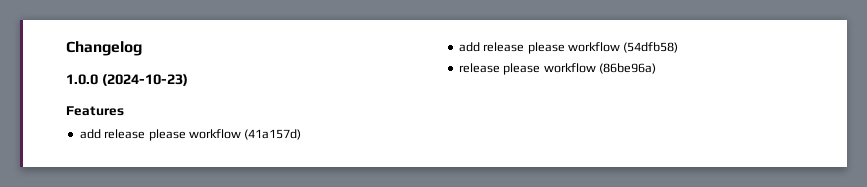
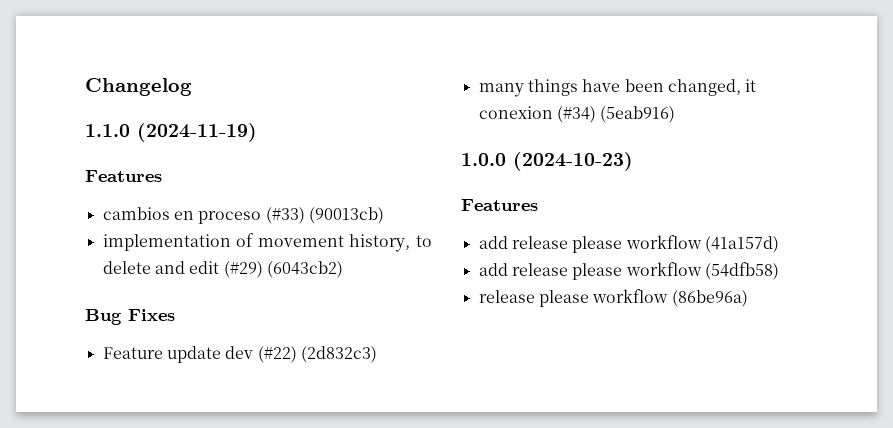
+ 1.1.0 (2024-11-19)
+ Features
+ cambios en proceso (#33) (90013cb)
+ implementation of movement history, to delete and edit (#29) (6043cb2)
+ Bug Fixes
+ Feature update dev (#22) (2d832c3)
+ many things have been changed, it conexion (#34) (5eab916)

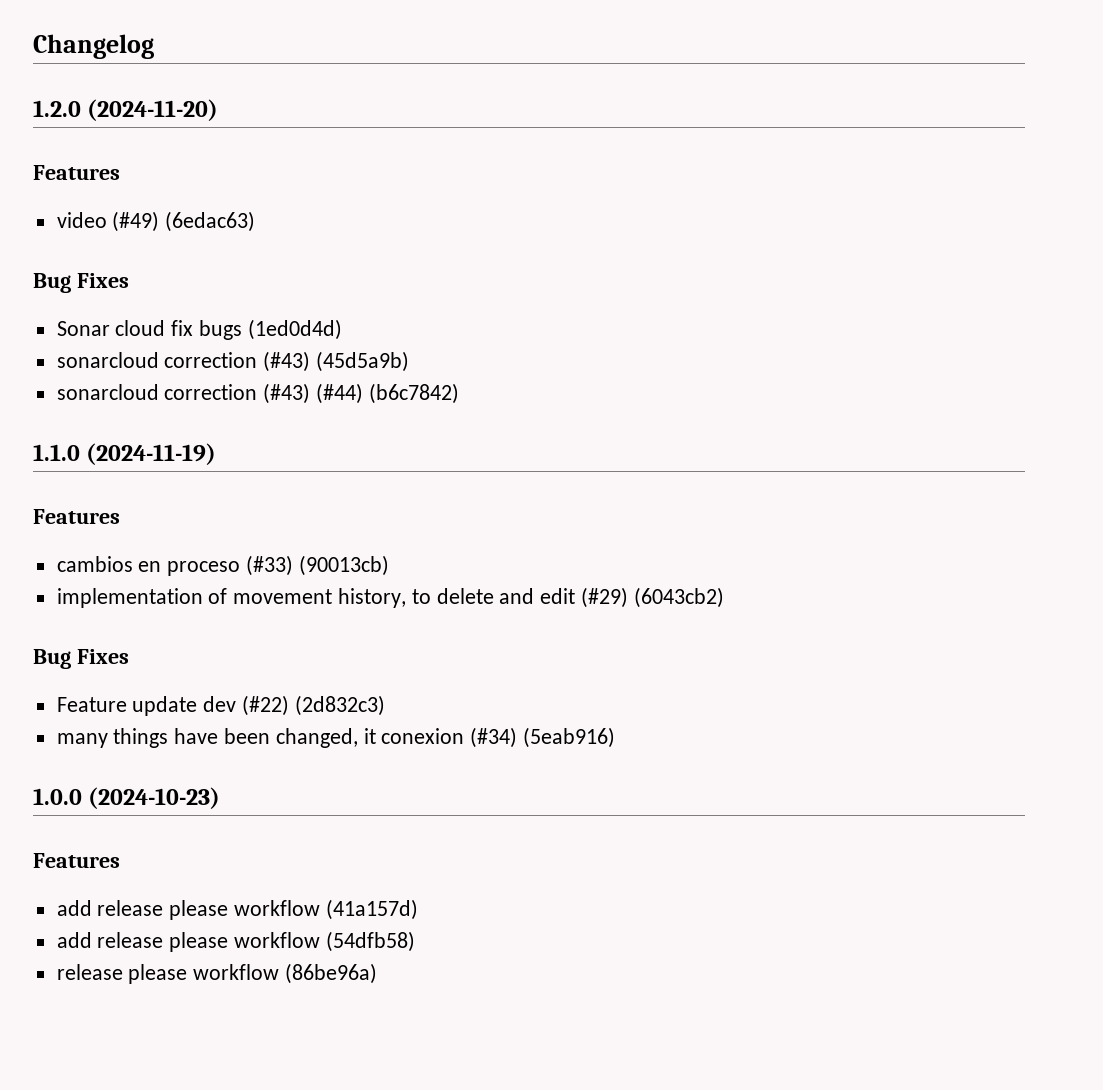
+ 1.2.0 (2024-11-20)
+ Features
+ video (#49) (6edac63)
+ Bug Fixes
+ Sonar cloud fix bugs (1ed0d4d)
+ sonarcloud correction (#43) (45d5a9b)
+ sonarcloud correction (#43) (#44) (b6c7842)

